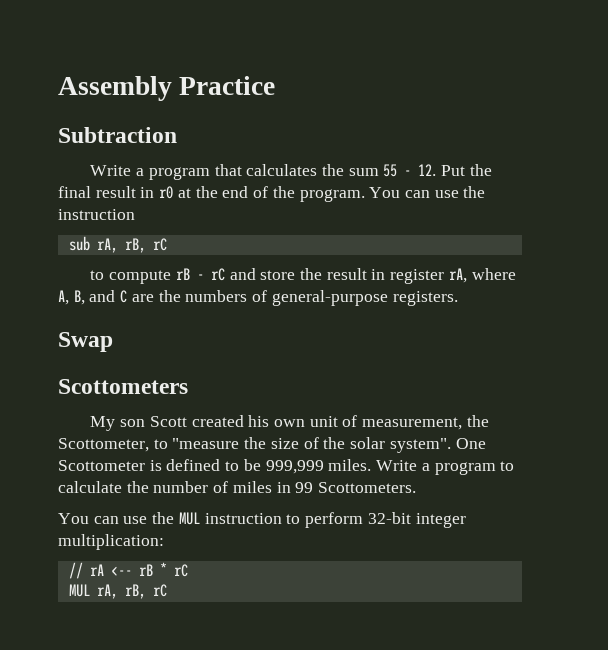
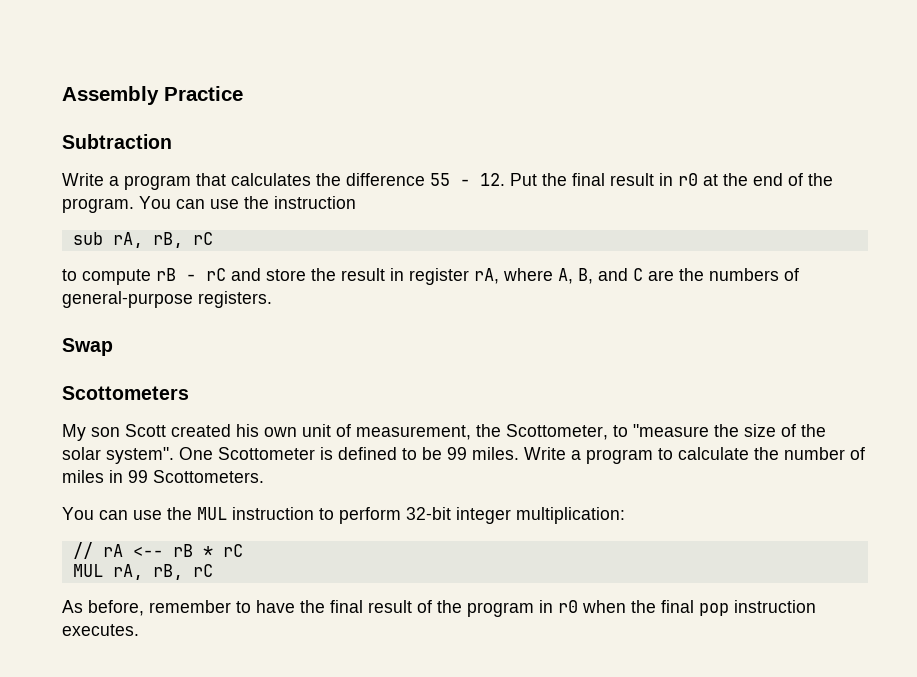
- Write a program that calculates the sum 55 - 12. Put the final result in r0 at the end of the program.
+ Write a program that calculates the difference 55 - 12. Put the final result in r0 at the end of the program.
- One Scottometer is defined to be 999,999 miles.
+ One Scottometer is defined to be 99 miles.
+ As before, remember to have the final result of the program in r0 when the final pop instruction executes.

